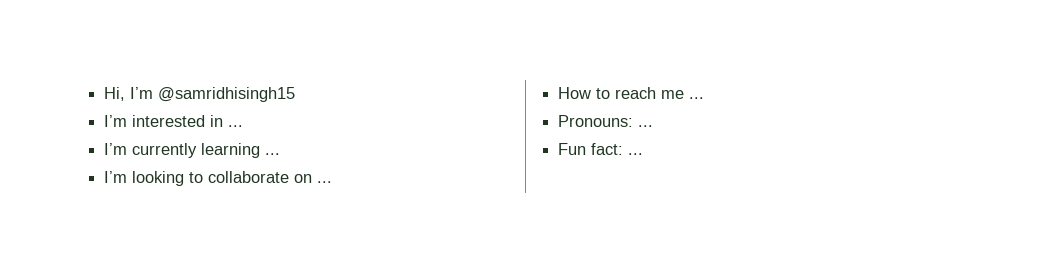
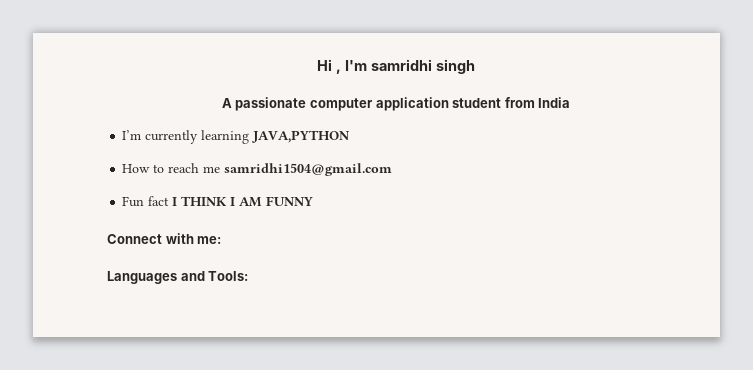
- Hi, I’m @samridhisingh15
- I’m interested in ...
- I’m currently learning ...
- I’m looking to collaborate on ...
- How to reach me ...
- Pronouns: ...
- Fun fact: ...
+ Hi , I'm samridhi singh
+ A passionate computer application student from India
+ I’m currently learning JAVA,PYTHON
+ How to reach me samridhi1504@gmail.com
+ Fun fact I THINK I AM FUNNY
+ Connect with me:
+ Languages and Tools:

